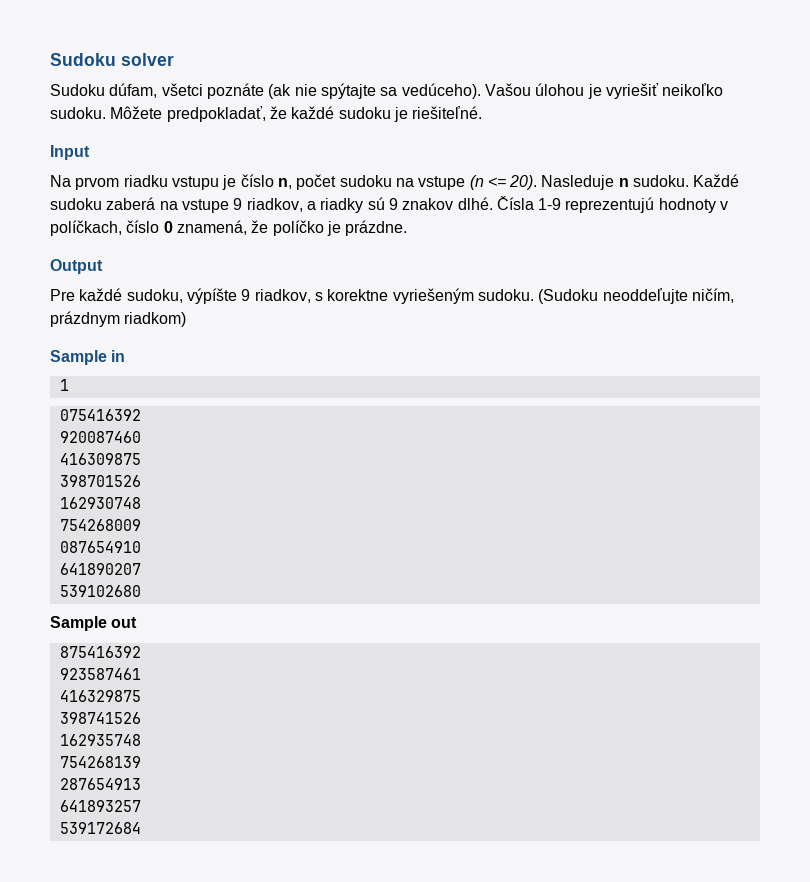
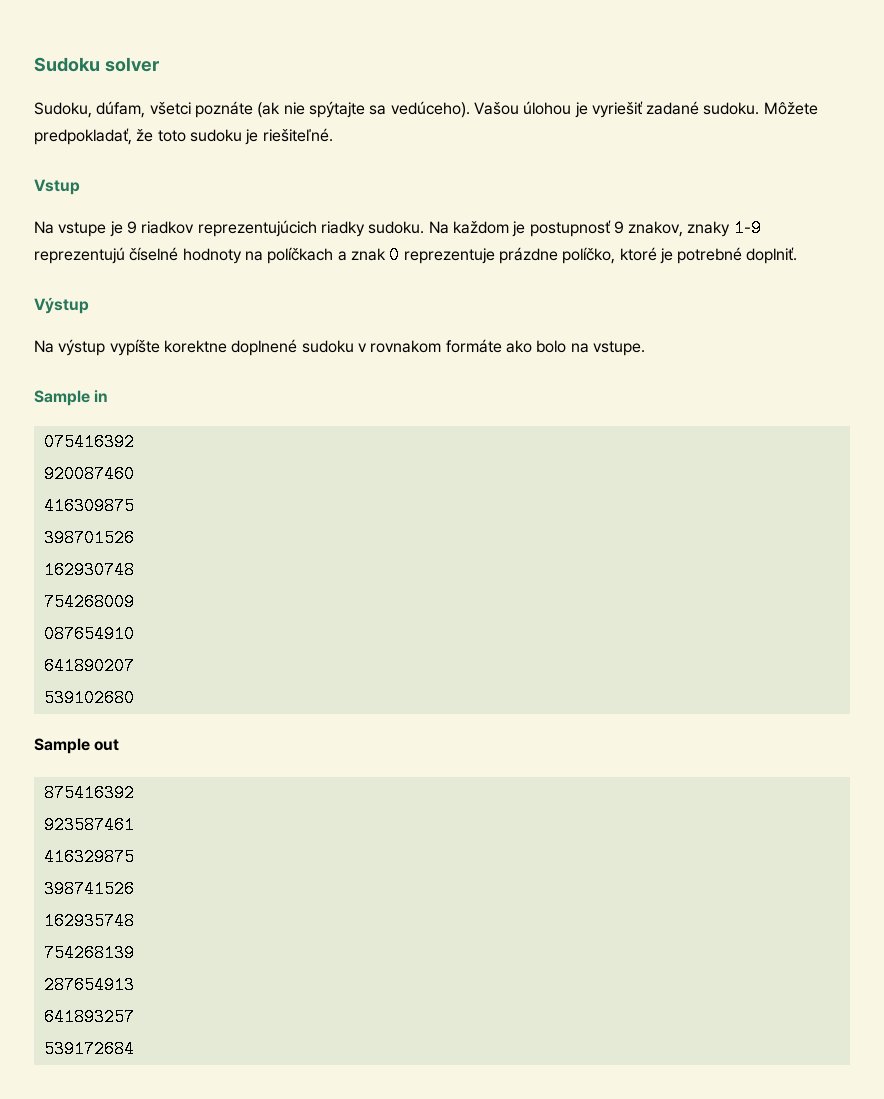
- Sudoku dúfam, všetci poznáte (ak nie spýtajte sa vedúceho).
+ Sudoku, dúfam, všetci poznáte (ak nie spýtajte sa vedúceho).
- Vašou úlohou je vyriešiť neikoľko sudoku.
+ Vašou úlohou je vyriešiť zadané sudoku.
- Môžete predpokladať, že každé sudoku je riešiteľné.
+ Môžete predpokladať, že toto sudoku je riešiteľné.
- Input
- Na prvom riadku vstupu je číslo n, počet sudoku na vstupe (n <= 20). Nasleduje n sudoku. Každé sudoku zaberá na vstupe 9 riadkov, a riadky sú 9 znakov dlhé. Čísla 1-9 reprezentujú hodnoty v políčkach, číslo 0 znamená, že políčko je prázdne.
- Output
- Pre každé sudoku, výpíšte 9 riadkov, s korektne vyriešeným sudoku. (Sudoku neoddeľujte ničím, prázdnym riadkom)
+ Vstup
+ Na vstupe je 9 riadkov reprezentujúcich riadky sudoku. Na každom je postupnosť 9 znakov, znaky 1-9 reprezentujú číselné hodnoty na políčkach a znak 0 reprezentuje prázdne políčko, ktoré je potrebné doplniť.
+ Výstup
+ Na výstup vypíšte korektne doplnené sudoku v rovnakom formáte ako bolo na vstupe.
- 1

